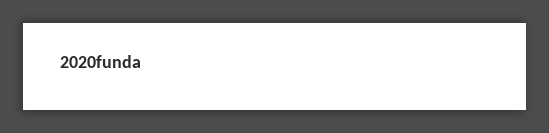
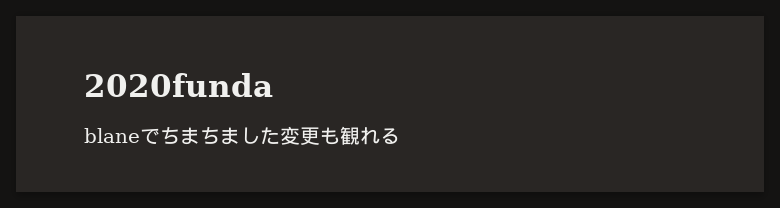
+ blaneでちまちました変更も観れる

